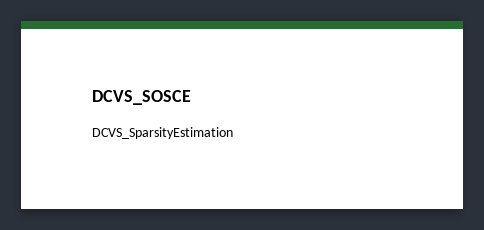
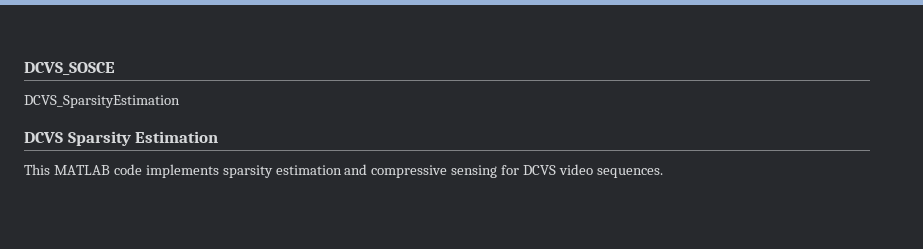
+ DCVS Sparsity Estimation
+ This MATLAB code implements sparsity estimation and compressive sensing for DCVS video sequences.

